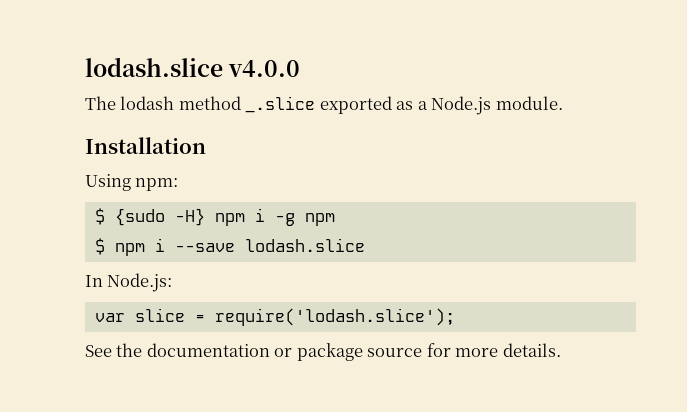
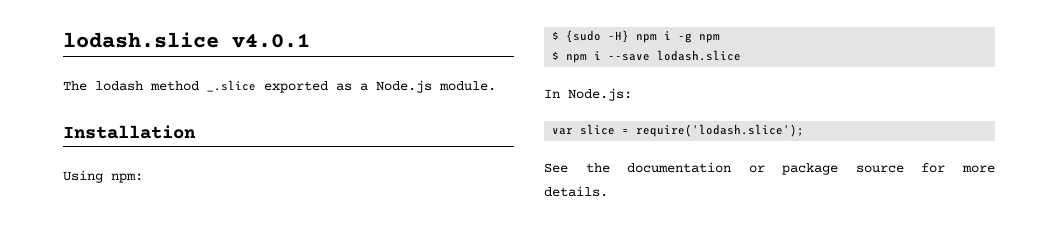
- lodash.slice v4.0.0
+ lodash.slice v4.0.1

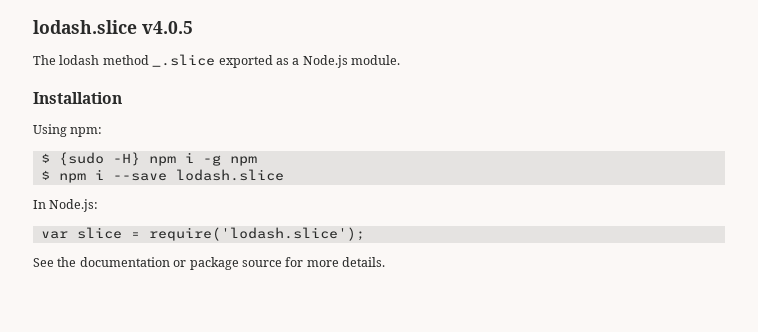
- lodash.slice v4.0.1
+ lodash.slice v4.0.5

